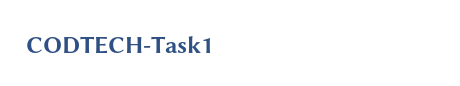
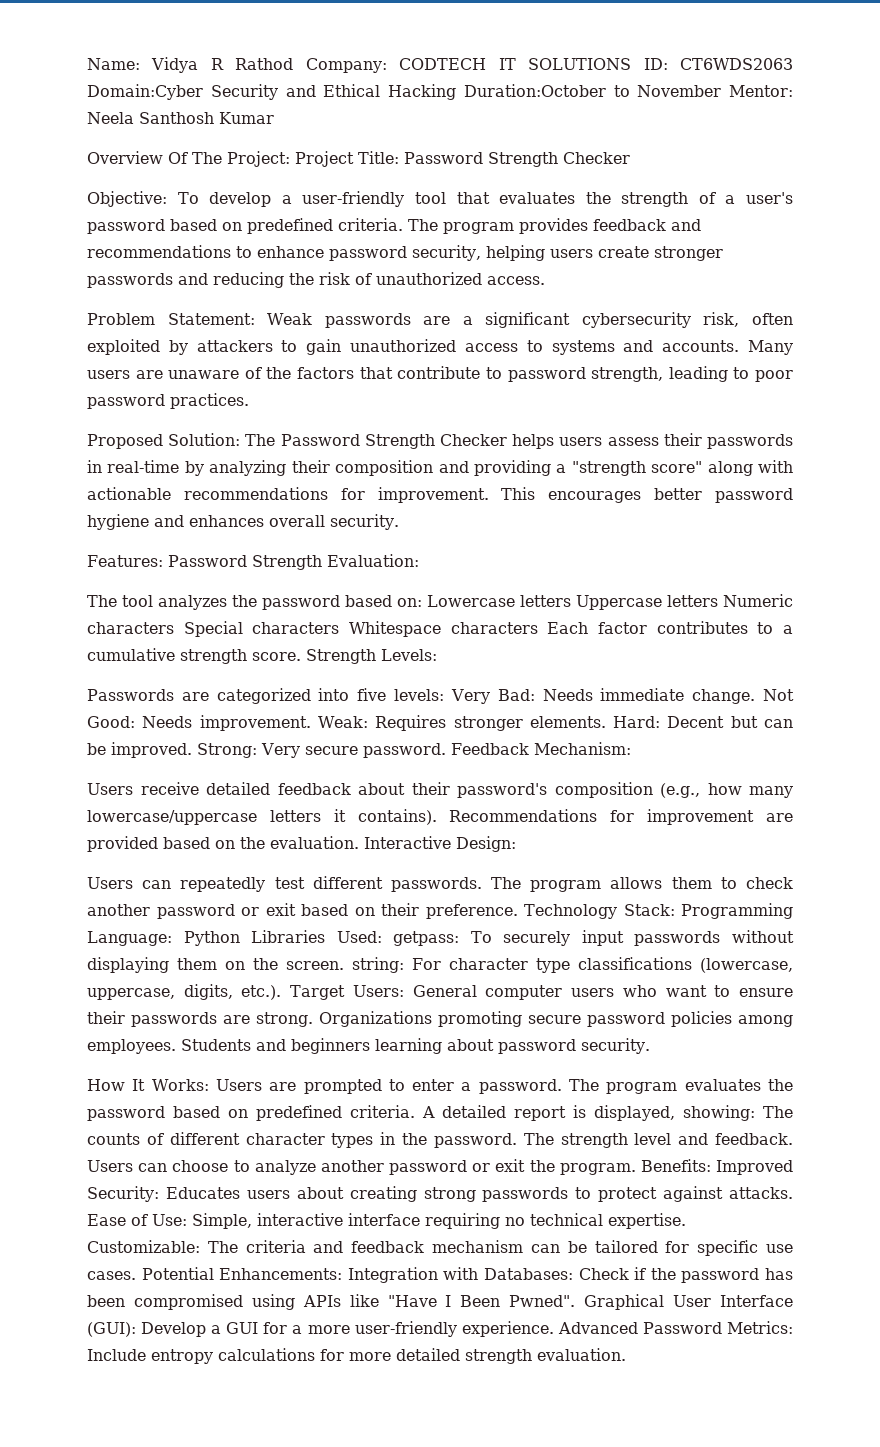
- CODTECH-Task1
+ Name: Vidya R Rathod Company: CODTECH IT SOLUTIONS ID: CT6WDS2063 Domain:Cyber Security and Ethical Hacking Duration:October to November Mentor: Neela Santhosh Kumar
+ Overview Of The Project: Project Title: Password Strength Checker
+ Objective: To develop a user-friendly tool that evaluates the strength of a user's password based on predefined criteria. The program provides feedback and recommendations to enhance password security, helping users create stronger passwords and reducing the risk of unauthorized access.
+ Problem Statement: Weak passwords are a significant cybersecurity risk, often exploited by attackers to gain unauthorized access to systems and accounts. Many users are unaware of the factors that contribute to password strength, leading to poor password practices.
+ Proposed Solution: The Password Strength Checker helps users assess their passwords in real-time by analyzing their composition and providing a "strength score" along with actionable recommendations for improvement. This encourages better password hygiene and enhances overall security.
+ Features: Password Strength Evaluation:
+ The tool analyzes the password based on: Lowercase letters Uppercase letters Numeric characters Special characters Whitespace characters Each factor contributes to a cumulative strength score. Strength Levels:
+ Passwords are categorized into five levels: Very Bad: Needs immediate change. Not Good: Needs improvement. Weak: Requires stronger elements. Hard: Decent but can be improved. Strong: Very secure password. Feedback Mechanism:
+ Users receive detailed feedback about their password's composition (e.g., how many lowercase/uppercase letters it contains). Recommendations for improvement are provided based on the evaluation. Interactive Design:
+ Users can repeatedly test different passwords. The program allows them to check another password or exit based on their preference. Technology Stack: Programming Language: Python Libraries Used: getpass: To securely input passwords without displaying them on the screen. string: For character type classifications (lowercase, uppercase, digits, etc.). Target Users: General computer users who want to ensure their passwords are strong. Organizations promoting secure password policies among employees. Students and beginners learning about password security.
+ How It Works: Users are prompted to enter a password. The program evaluates the password based on predefined criteria. A detailed report is displayed, showing: The counts of different character types in the password. The strength level and feedback. Users can choose to analyze another password or exit the program. Benefits: Improved Security: Educates users about creating strong passwords to protect against attacks. Ease of Use: Simple, interactive interface requiring no technical expertise. Customizable: The criteria and feedback mechanism can be tailored for specific use cases. Potential Enhancements: Integration with Databases: Check if the password has been compromised using APIs like "Have I Been Pwned". Graphical User Interface (GUI): Develop a GUI for a more user-friendly experience. Advanced Password Metrics: Include entropy calculations for more detailed strength evaluation.

